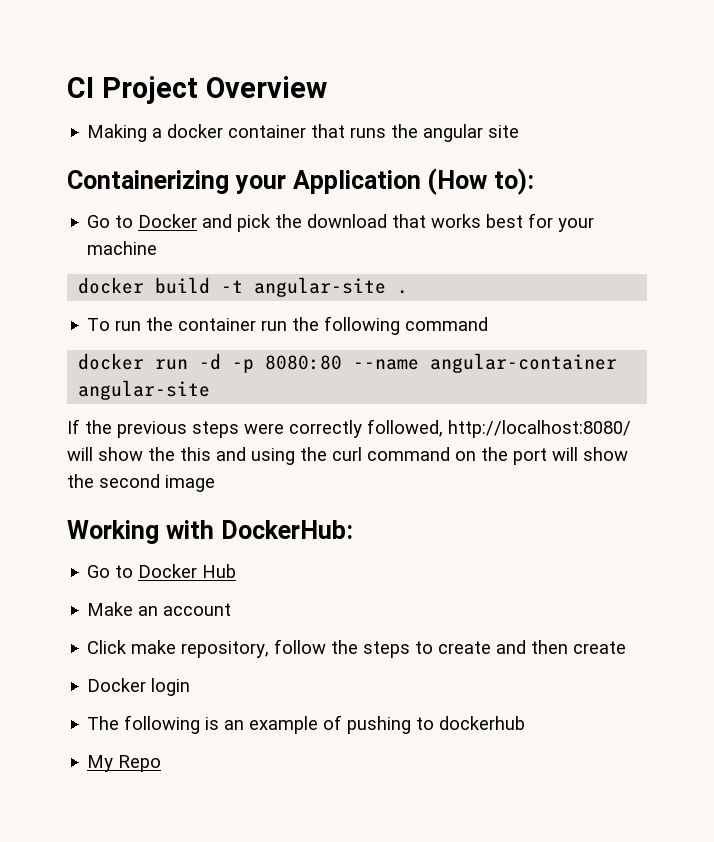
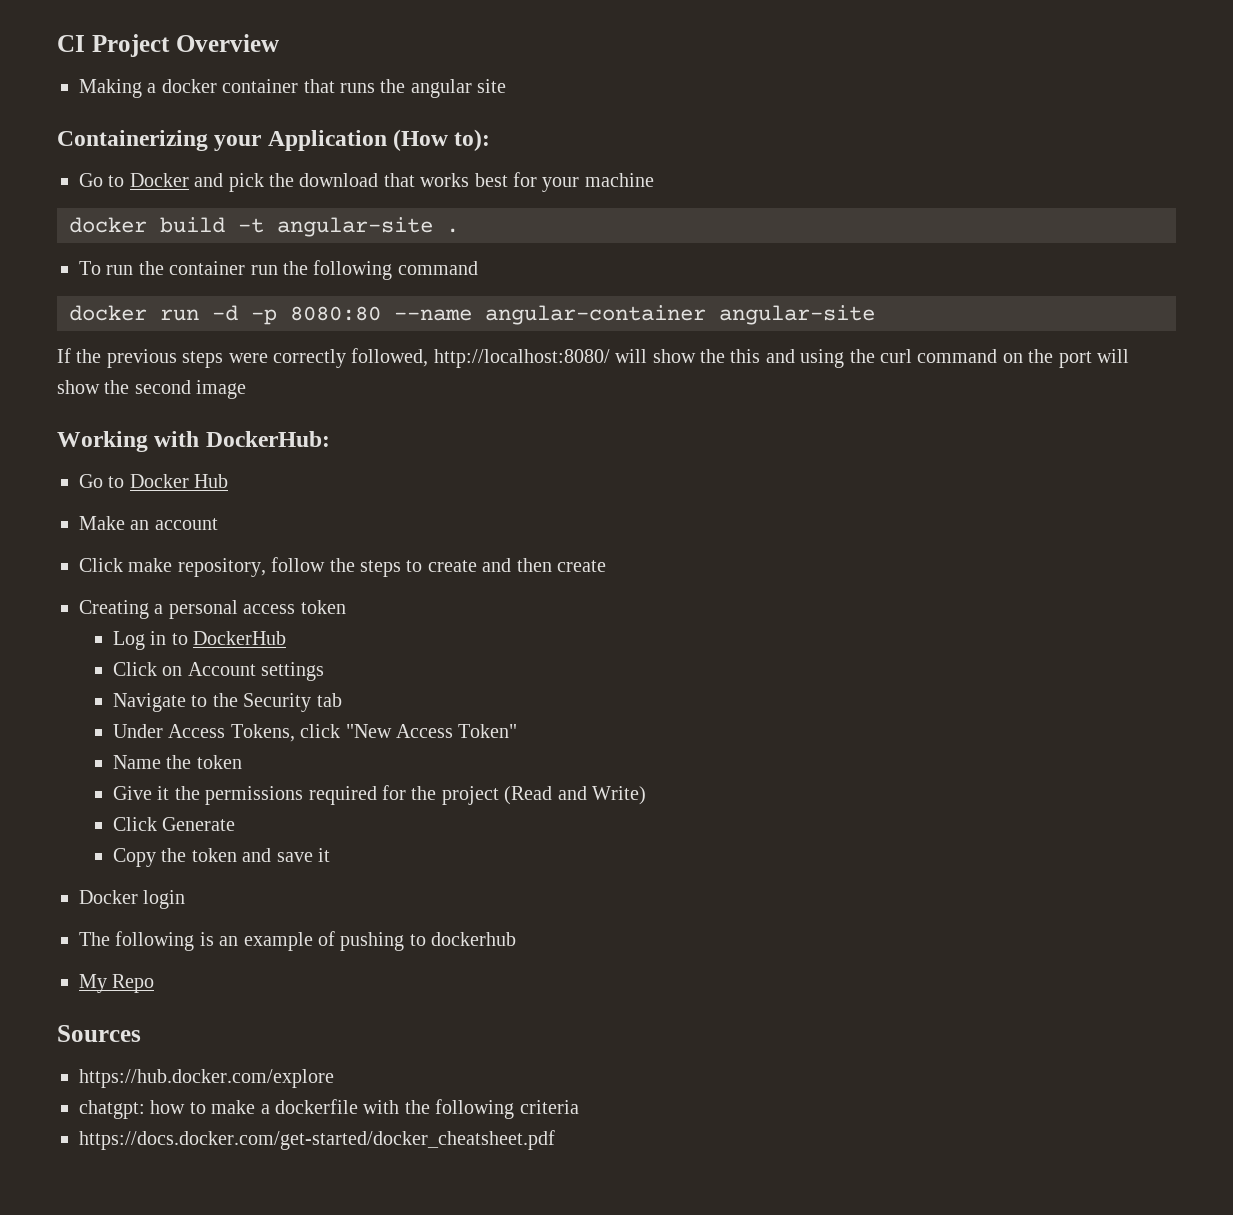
+ Creating a personal access token
+ Log in to DockerHub
+ Click on Account settings
+ Navigate to the Security tab
+ Under Access Tokens, click "New Access Token"
+ Name the token
+ Give it the permissions required for the project (Read and Write)
+ Click Generate
+ Copy the token and save it
+ Sources
+ https://hub.docker.com/explore
+ chatgpt: how to make a dockerfile with the following criteria
+ https://docs.docker.com/get-started/docker_cheatsheet.pdf

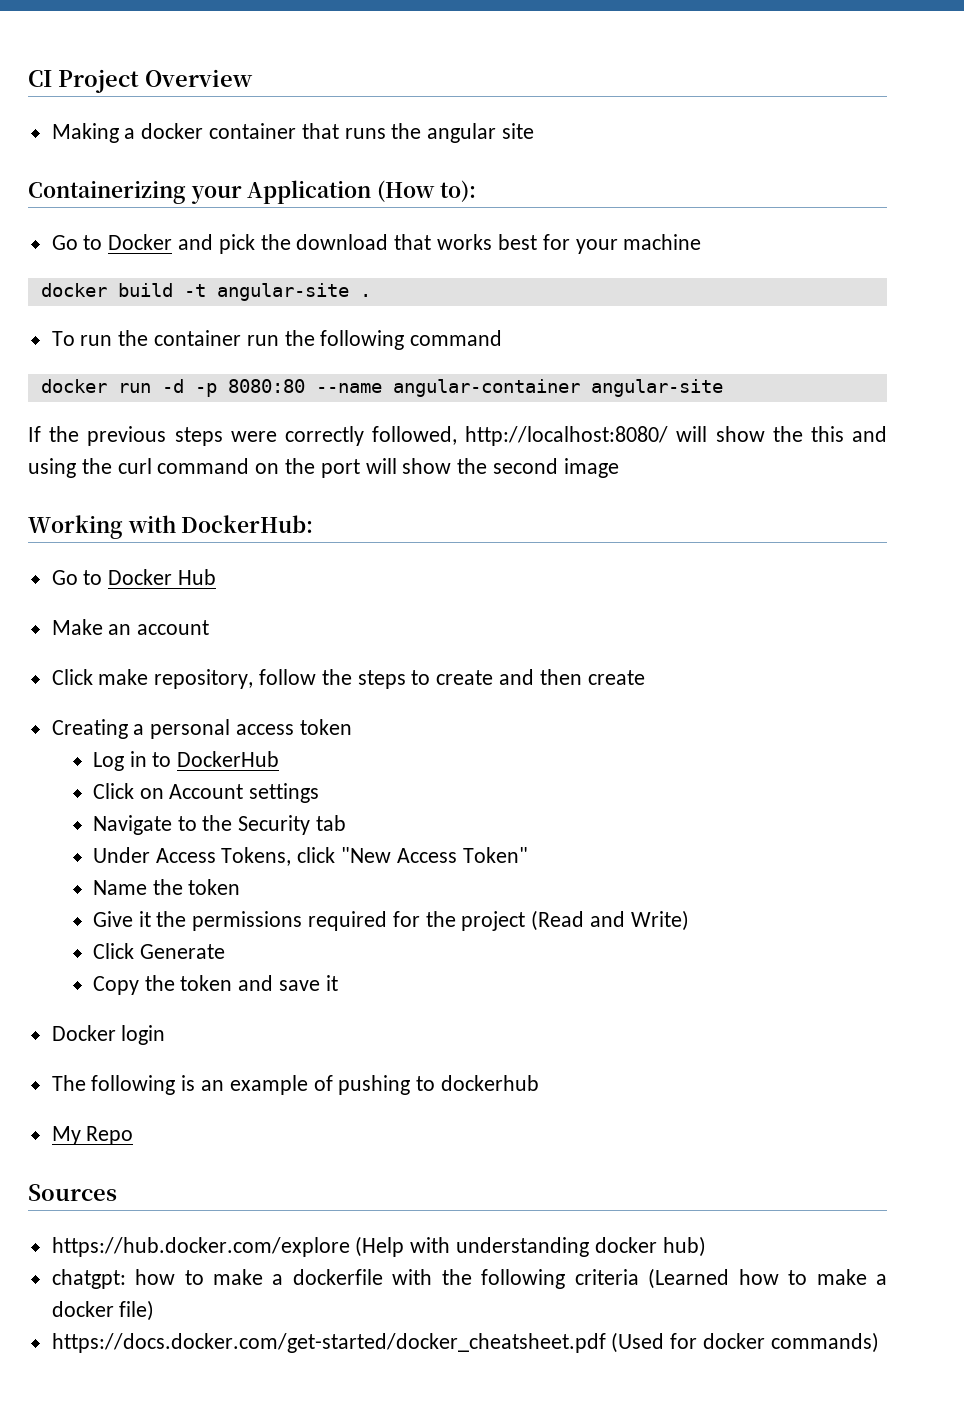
- https://hub.docker.com/explore
+ https://hub.docker.com/explore (Help with understanding docker hub)
- chatgpt: how to make a dockerfile with the following criteria
- https://docs.docker.com/get-started/docker_cheatsheet.pdf
+ chatgpt: how to make a dockerfile with the following criteria (Learned how to make a docker file)
+ https://docs.docker.com/get-started/docker_cheatsheet.pdf (Used for docker commands)

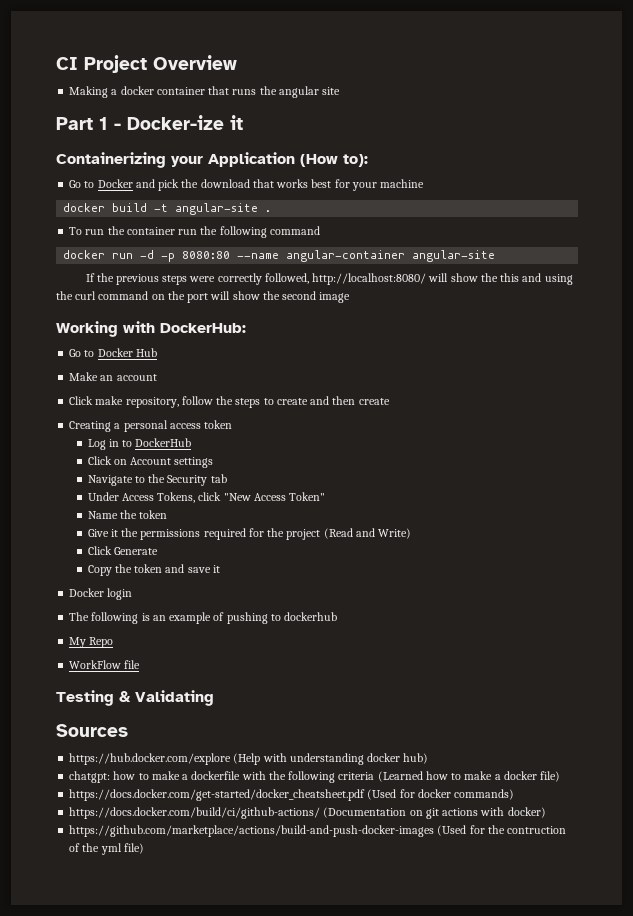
+ Part 1 - Docker-ize it
+ WorkFlow file
+ Testing & Validating
+ https://docs.docker.com/build/ci/github-actions/ (Documentation on git actions with docker)
+ https://github.com/marketplace/actions/build-and-push-docker-images (Used for the contruction of the yml file)

